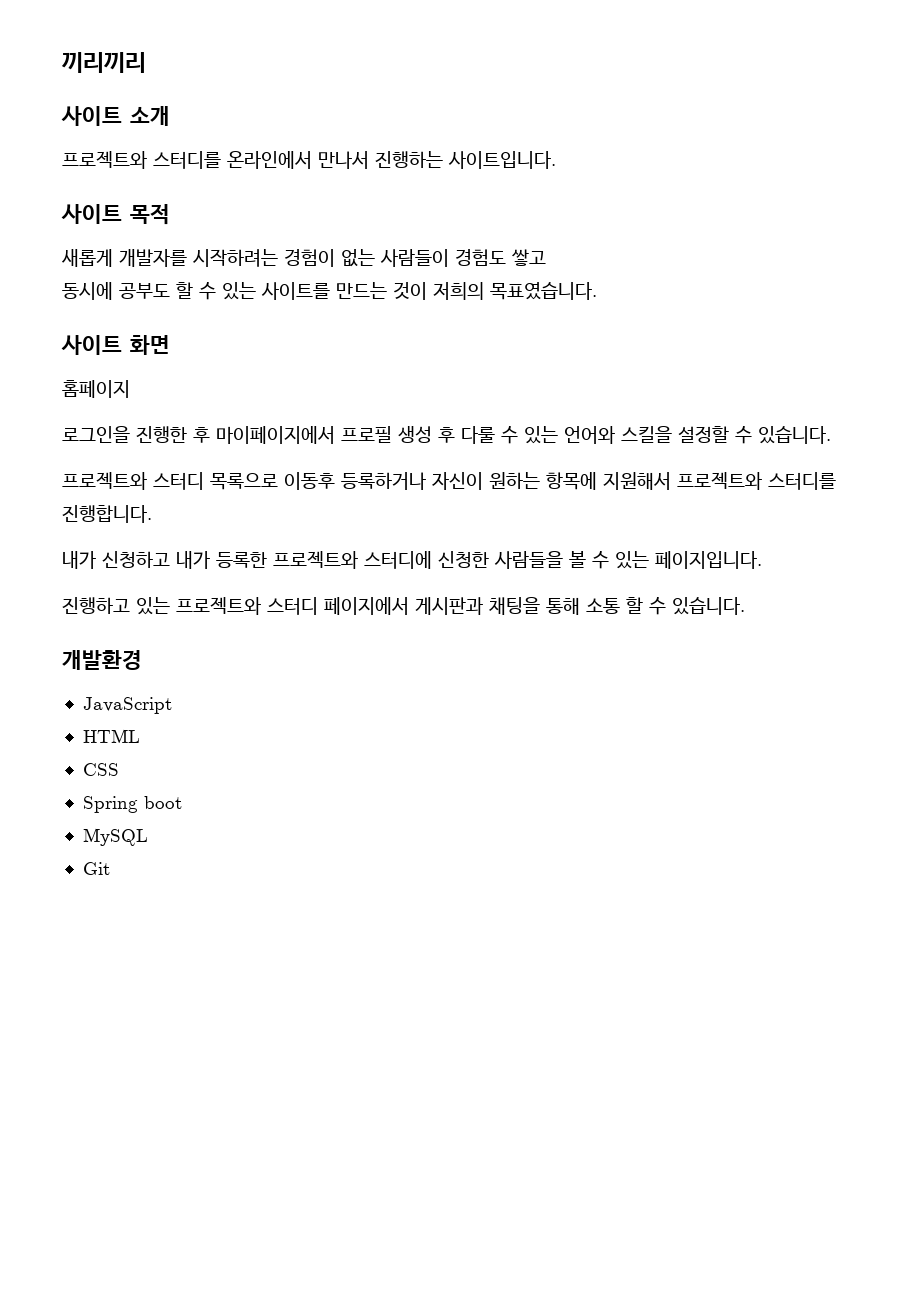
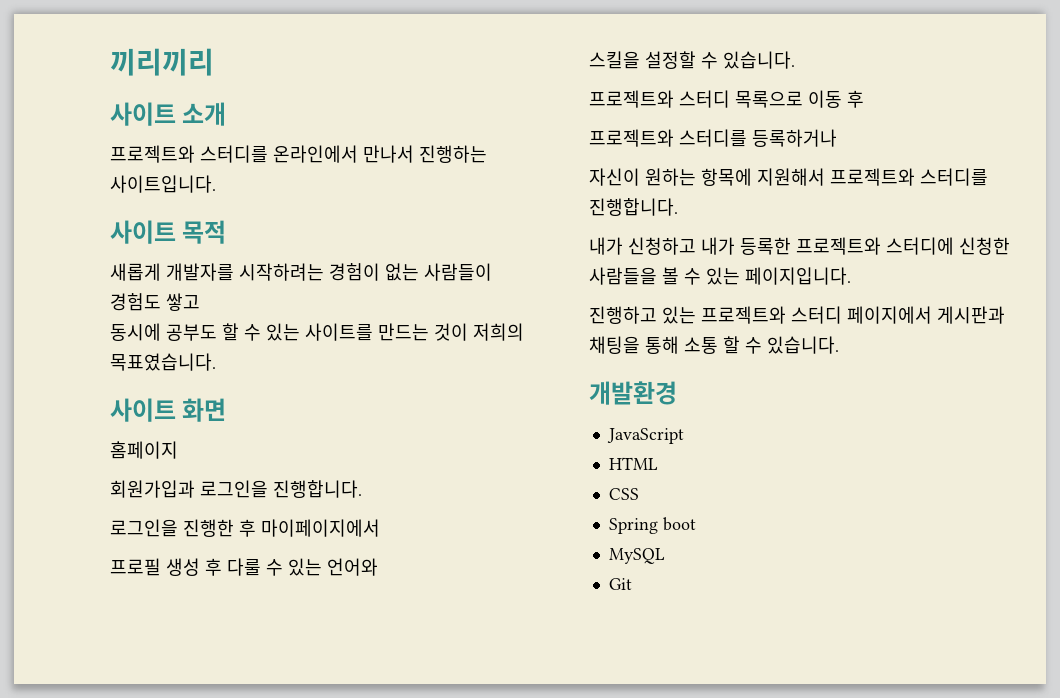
+ 회원가입과 로그인을 진행합니다.
- 로그인을 진행한 후 마이페이지에서 프로필 생성 후 다룰 수 있는 언어와 스킬을 설정할 수 있습니다.
+ 로그인을 진행한 후 마이페이지에서
+ 프로필 생성 후 다룰 수 있는 언어와
+ 스킬을 설정할 수 있습니다.
- 프로젝트와 스터디 목록으로 이동후 등록하거나 자신이 원하는 항목에 지원해서 프로젝트와 스터디를 진행합니다.
+ 프로젝트와 스터디 목록으로 이동 후
+ 프로젝트와 스터디를 등록하거나
+ 자신이 원하는 항목에 지원해서 프로젝트와 스터디를 진행합니다.

